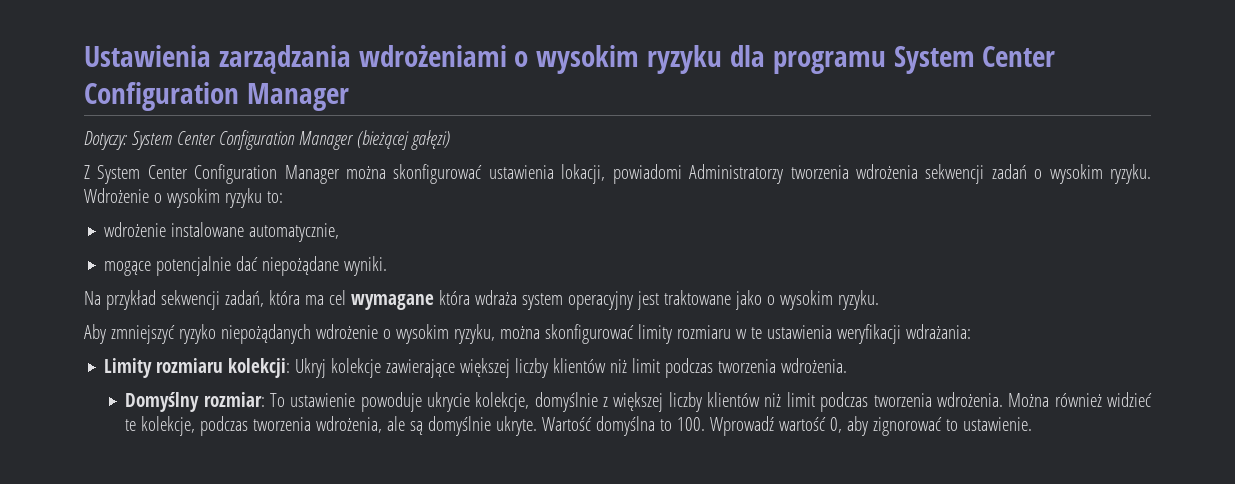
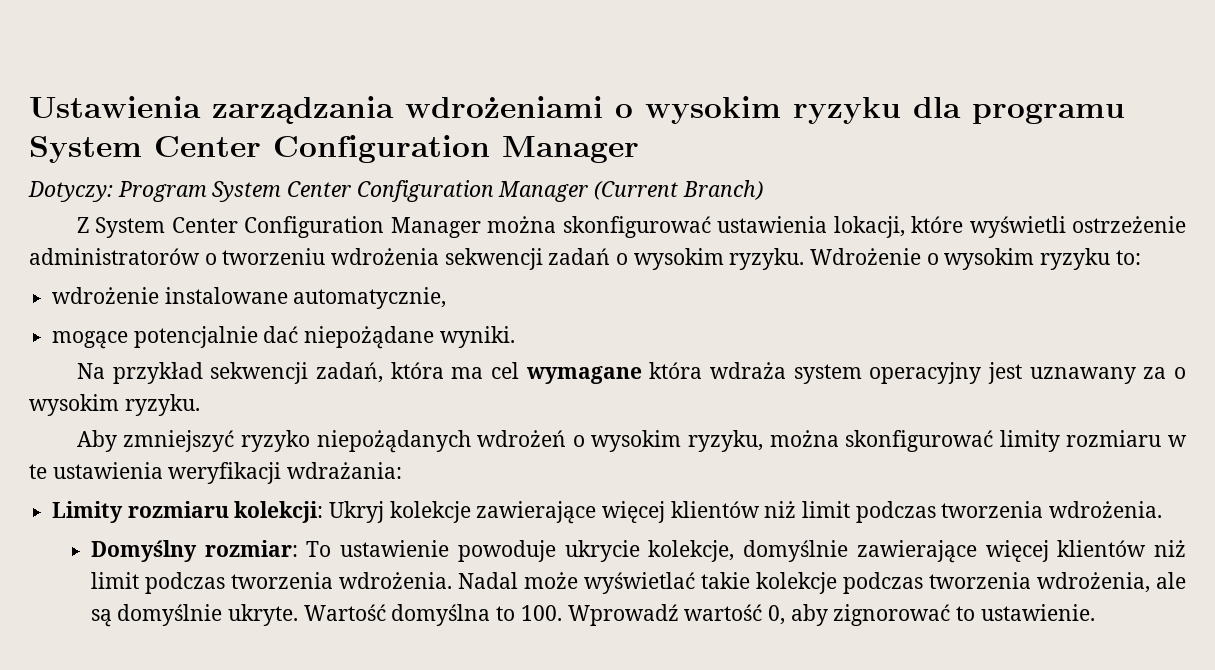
- Dotyczy: System Center Configuration Manager (bieżącej gałęzi)
+ Dotyczy: Program System Center Configuration Manager (Current Branch)
- Z System Center Configuration Manager można skonfigurować ustawienia lokacji, powiadomi Administratorzy tworzenia wdrożenia sekwencji zadań o wysokim ryzyku.
+ Z System Center Configuration Manager można skonfigurować ustawienia lokacji, które wyświetli ostrzeżenie administratorów o tworzeniu wdrożenia sekwencji zadań o wysokim ryzyku.
- Na przykład sekwencji zadań, która ma cel wymagane która wdraża system operacyjny jest traktowane jako o wysokim ryzyku.
+ Na przykład sekwencji zadań, która ma cel wymagane która wdraża system operacyjny jest uznawany za o wysokim ryzyku.
- Aby zmniejszyć ryzyko niepożądanych wdrożenie o wysokim ryzyku, można skonfigurować limity rozmiaru w te ustawienia weryfikacji wdrażania:
+ Aby zmniejszyć ryzyko niepożądanych wdrożeń o wysokim ryzyku, można skonfigurować limity rozmiaru w te ustawienia weryfikacji wdrażania:
- Limity rozmiaru kolekcji: Ukryj kolekcje zawierające większej liczby klientów niż limit podczas tworzenia wdrożenia.
+ Limity rozmiaru kolekcji: Ukryj kolekcje zawierające więcej klientów niż limit podczas tworzenia wdrożenia.
- Domyślny rozmiar: To ustawienie powoduje ukrycie kolekcje, domyślnie z większej liczby klientów niż limit podczas tworzenia wdrożenia. Można również widzieć te kolekcje, podczas tworzenia wdrożenia, ale są domyślnie ukryte.
+ Domyślny rozmiar: To ustawienie powoduje ukrycie kolekcje, domyślnie zawierające więcej klientów niż limit podczas tworzenia wdrożenia. Nadal może wyświetlać takie kolekcje podczas tworzenia wdrożenia, ale są domyślnie ukryte.

